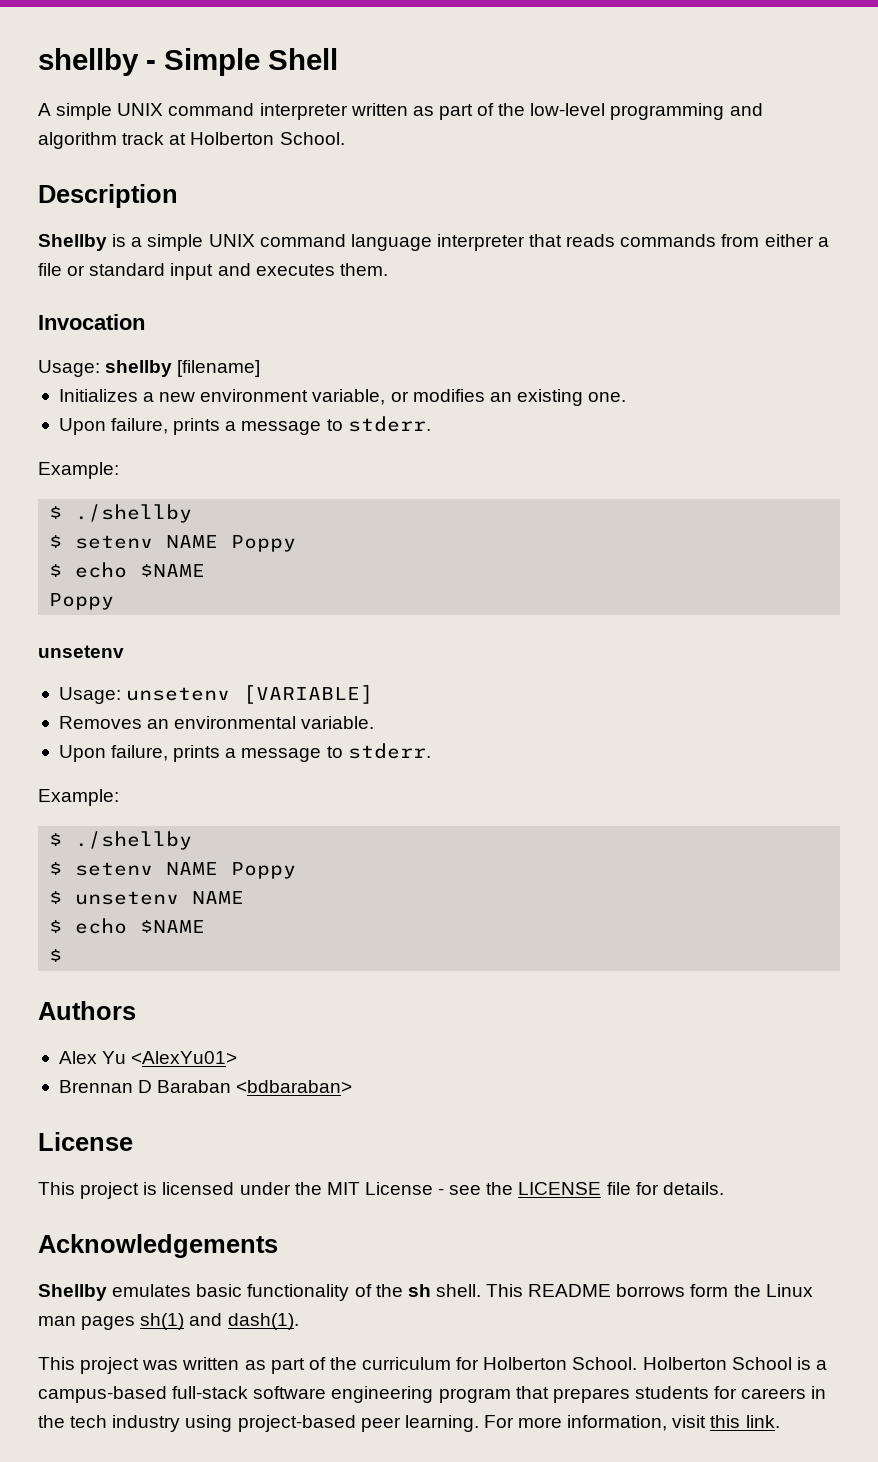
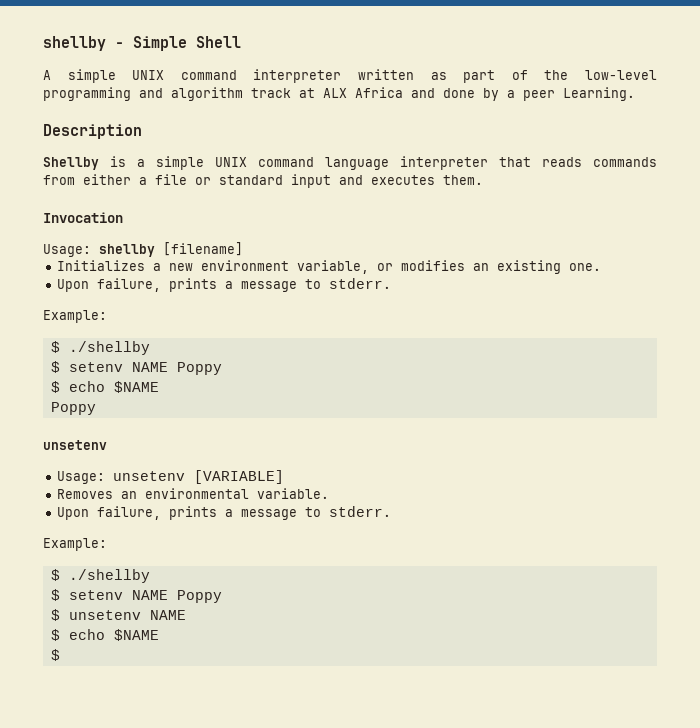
- A simple UNIX command interpreter written as part of the low-level programming and algorithm track at Holberton School.
+ A simple UNIX command interpreter written as part of the low-level programming and algorithm track at ALX Africa and done by a peer Learning.
- Authors
- Alex Yu <AlexYu01>
- Brennan D Baraban <bdbaraban>
- License
- This project is licensed under the MIT License - see the LICENSE file for details.
- Acknowledgements
- Shellby emulates basic functionality of the sh shell. This README borrows form the Linux man pages sh(1) and dash(1).
- This project was written as part of the curriculum for Holberton School. Holberton School is a campus-based full-stack software engineering program that prepares students for careers in the tech industry using project-based peer learning. For more information, visit this link.

